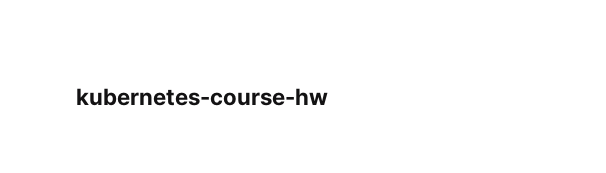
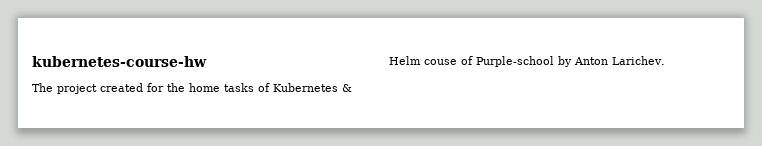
+ The project created for the home tasks of Kubernetes & Helm couse of Purple-school by Anton Larichev.

